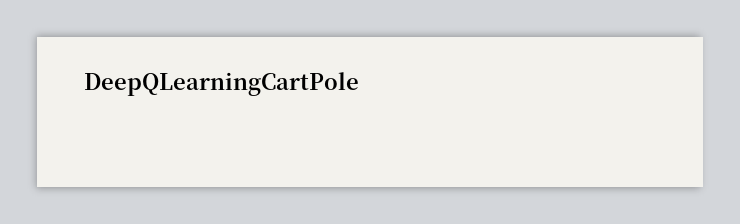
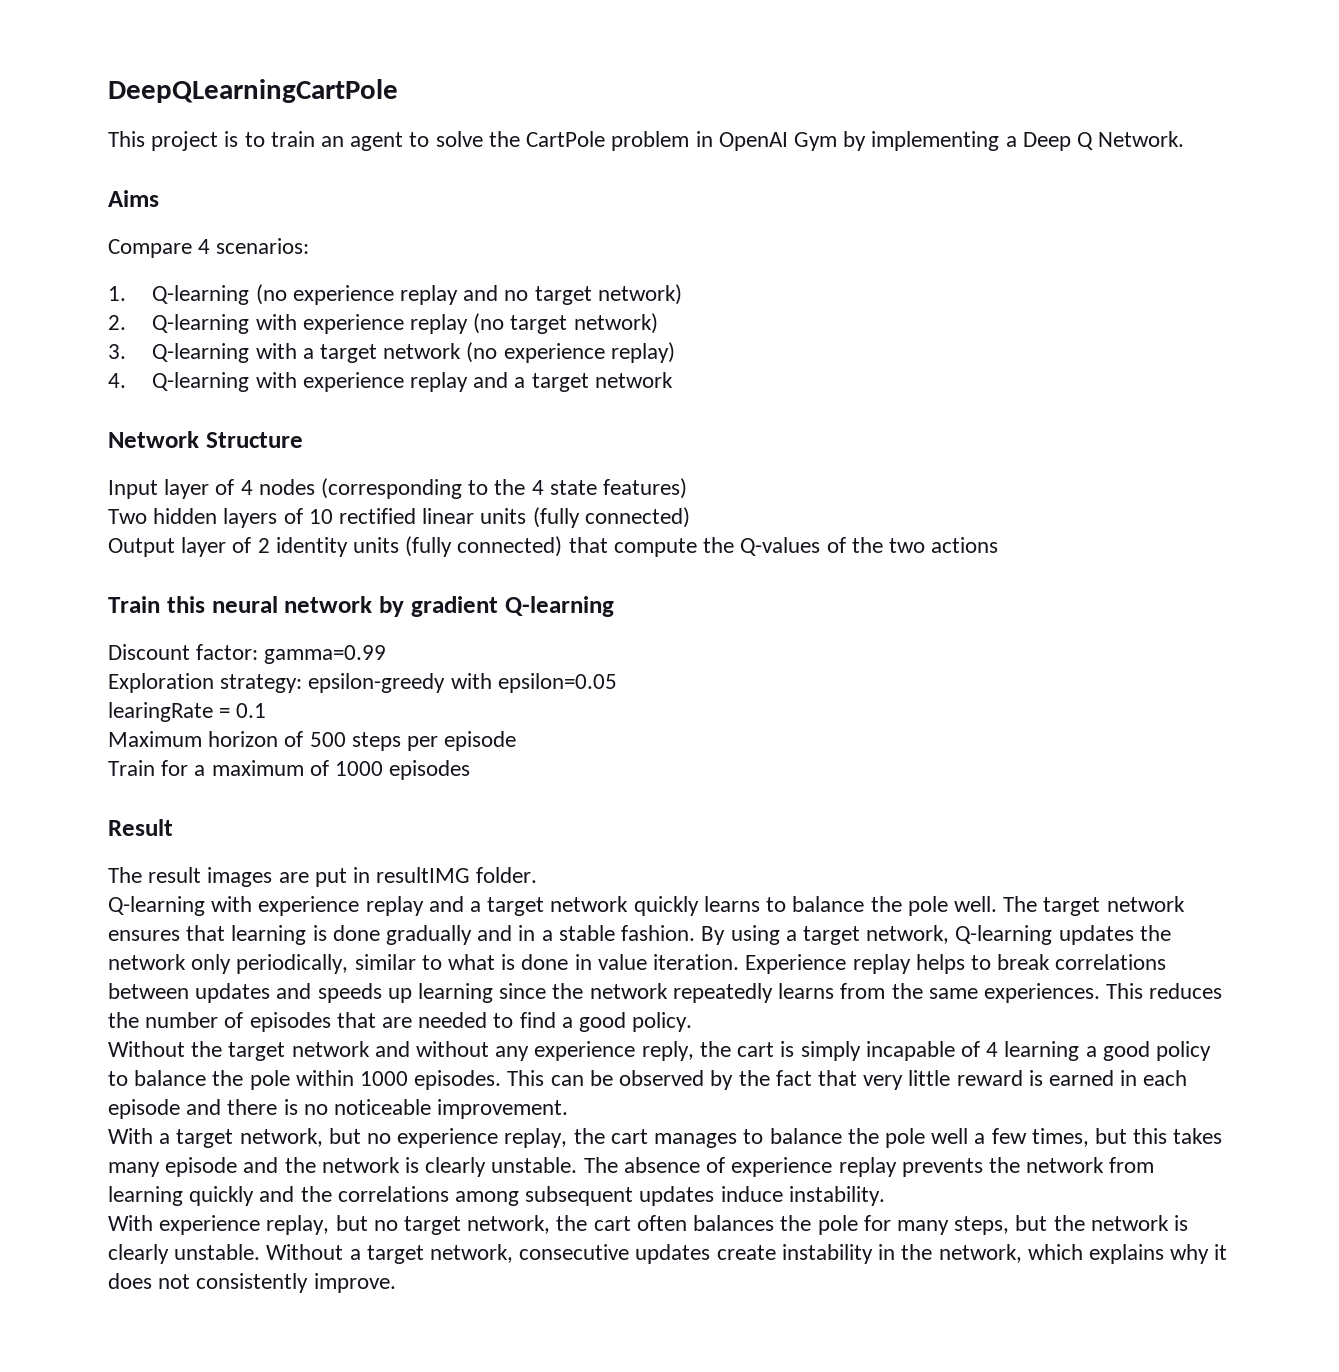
+ This project is to train an agent to solve the CartPole problem in OpenAI Gym by implementing a Deep Q Network.
+ Aims
+ Compare 4 scenarios:
+ 1. Q-learning (no experience replay and no target network)
+ 2. Q-learning with experience replay (no target network)
+ 3. Q-learning with a target network (no experience replay)
+ 4. Q-learning with experience replay and a target network
+ Network Structure
+ Input layer of 4 nodes (corresponding to the 4 state features)
+ Two hidden layers of 10 rectified linear units (fully connected)
+ Output layer of 2 identity units (fully connected) that compute the Q-values of the two actions
+ Train this neural network by gradient Q-learning
+ Discount factor: gamma=0.99
+ Exploration strategy: epsilon-greedy with epsilon=0.05
+ learingRate = 0.1
+ Maximum horizon of 500 steps per episode
+ Train for a maximum of 1000 episodes
+ Result
+ The result images are put in resultIMG folder.
+ Q-learning with experience replay and a target network quickly learns to balance the pole well. The target network ensures that learning is done gradually and in a stable fashion. By using a target network, Q-learning updates the network only periodically, similar to what is done in value iteration. Experience replay helps to break correlations between updates and speeds up learning since the network repeatedly learns from the same experiences. This reduces the number of episodes that are needed to find a good policy.
+ Without the target network and without any experience reply, the cart is simply incapable of 4 learning a good policy to balance the pole within 1000 episodes. This can be observed by the fact that very little reward is earned in each episode and there is no noticeable improvement.
+ With a target network, but no experience replay, the cart manages to balance the pole well a few times, but this takes many episode and the network is clearly unstable. The absence of experience replay prevents the network from learning quickly and the correlations among subsequent updates induce instability.
+ With experience replay, but no target network, the cart often balances the pole for many steps, but the network is clearly unstable. Without a target network, consecutive updates create instability in the network, which explains why it does not consistently improve.

